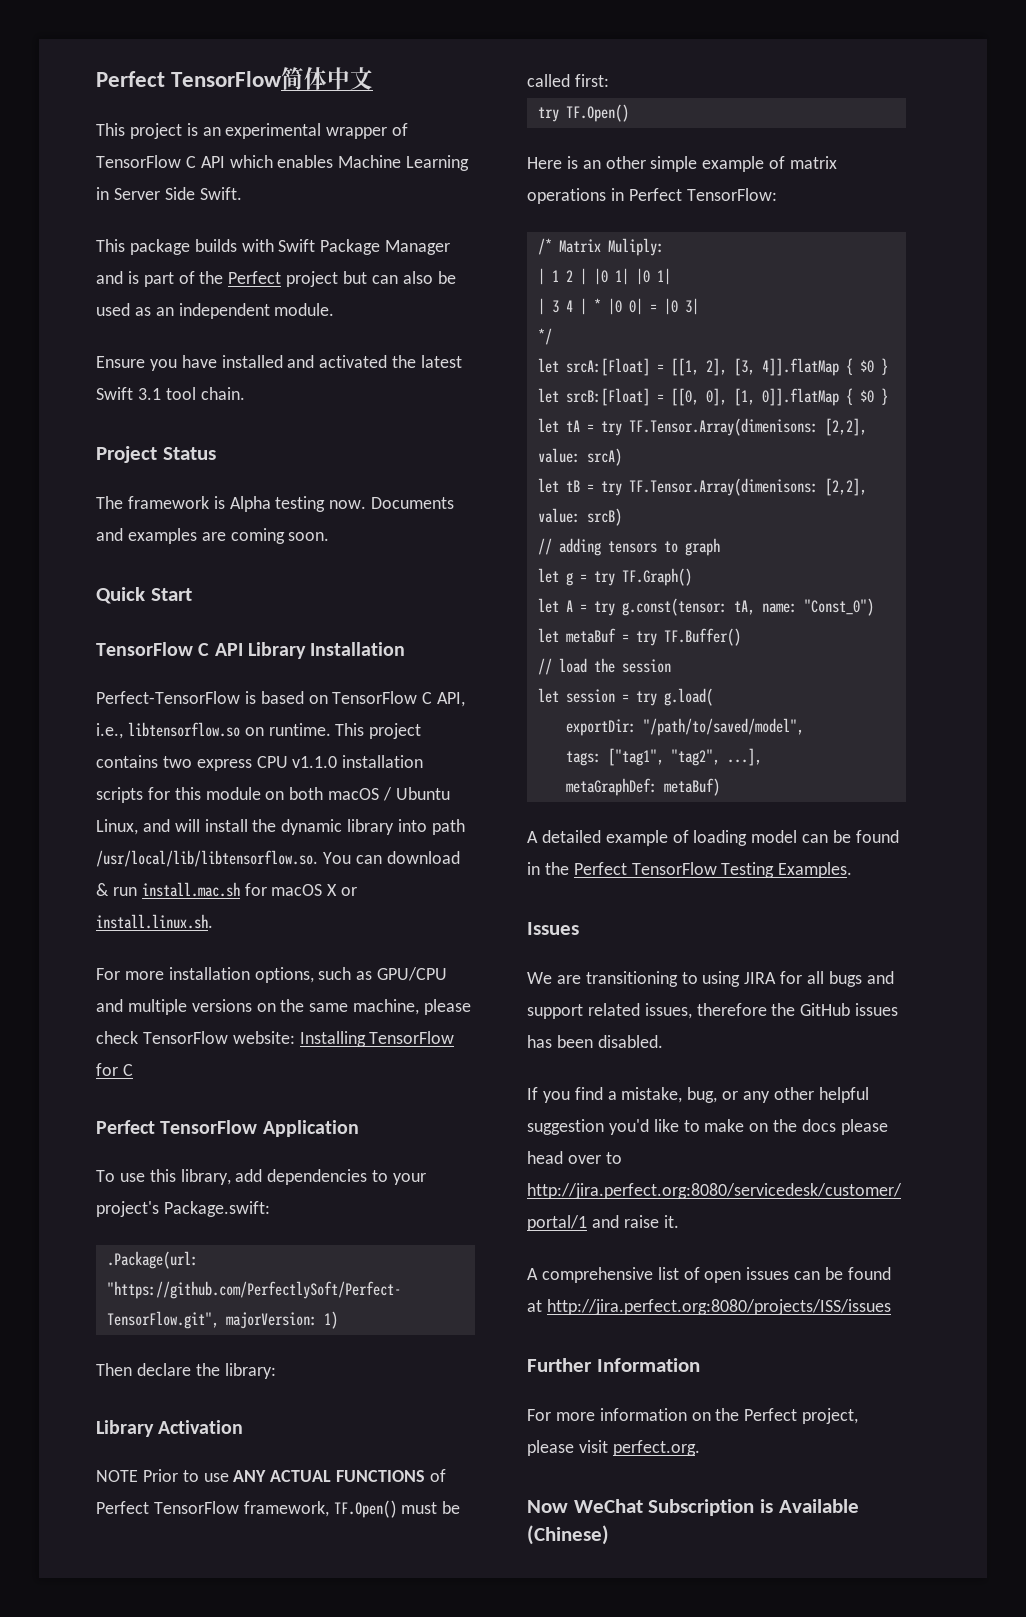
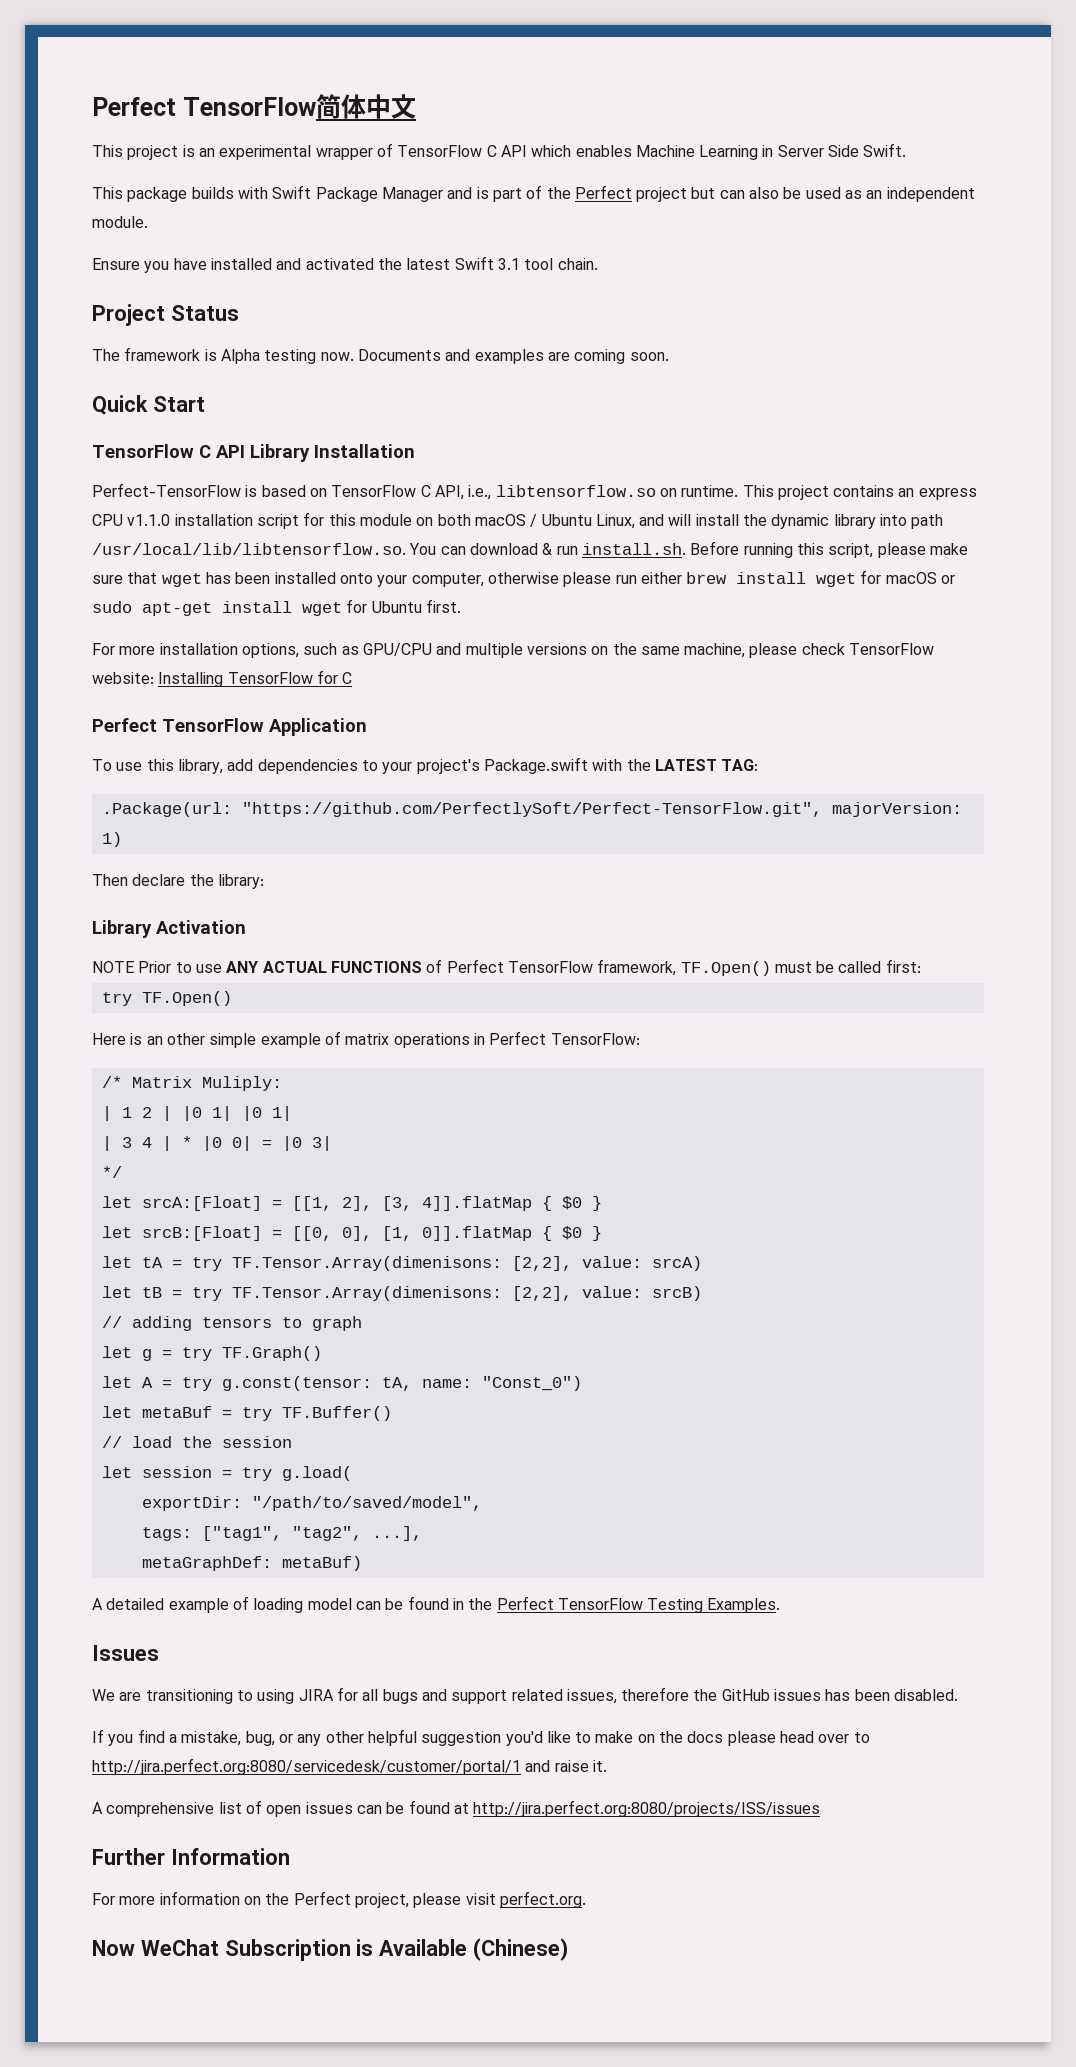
- This project contains two express CPU v1.1.0 installation scripts for this module on both macOS / Ubuntu Linux, and will install the dynamic library into path /usr/local/lib/libtensorflow.so. You can download & run install.mac.sh for macOS X or install.linux.sh.
+ This project contains an express CPU v1.1.0 installation script for this module on both macOS / Ubuntu Linux, and will install the dynamic library into path /usr/local/lib/libtensorflow.so. You can download & run install.sh. Before running this script, please make sure that wget has been installed onto your computer, otherwise please run either brew install wget for macOS or sudo apt-get install wget for Ubuntu first.
- To use this library, add dependencies to your project's Package.swift:
+ To use this library, add dependencies to your project's Package.swift with the LATEST TAG:

